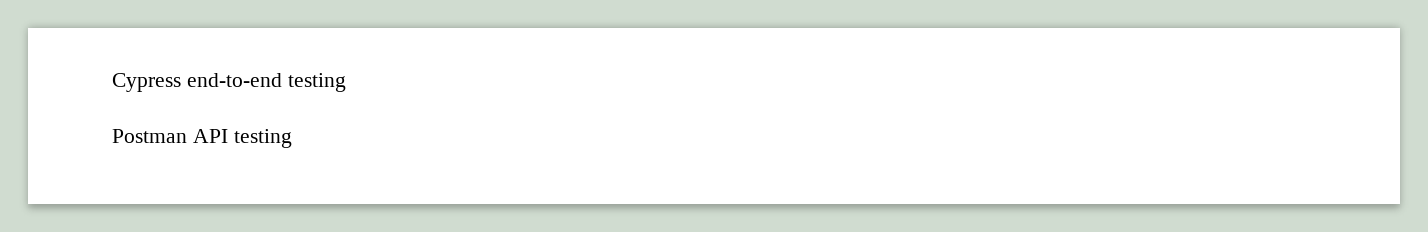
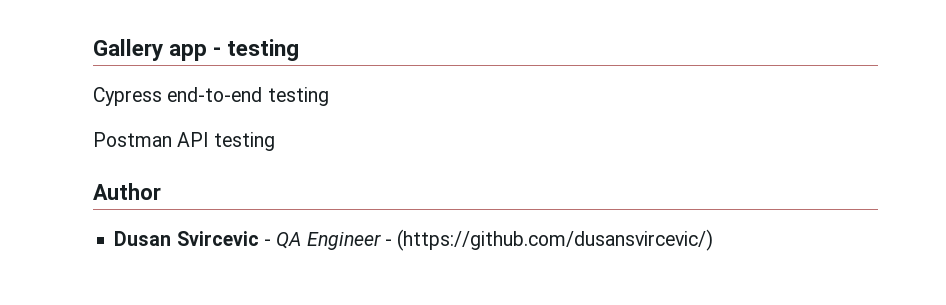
+ Gallery app - testing
+ Author
+ Dusan Svircevic - QA Engineer - (https://github.com/dusansvircevic/)

